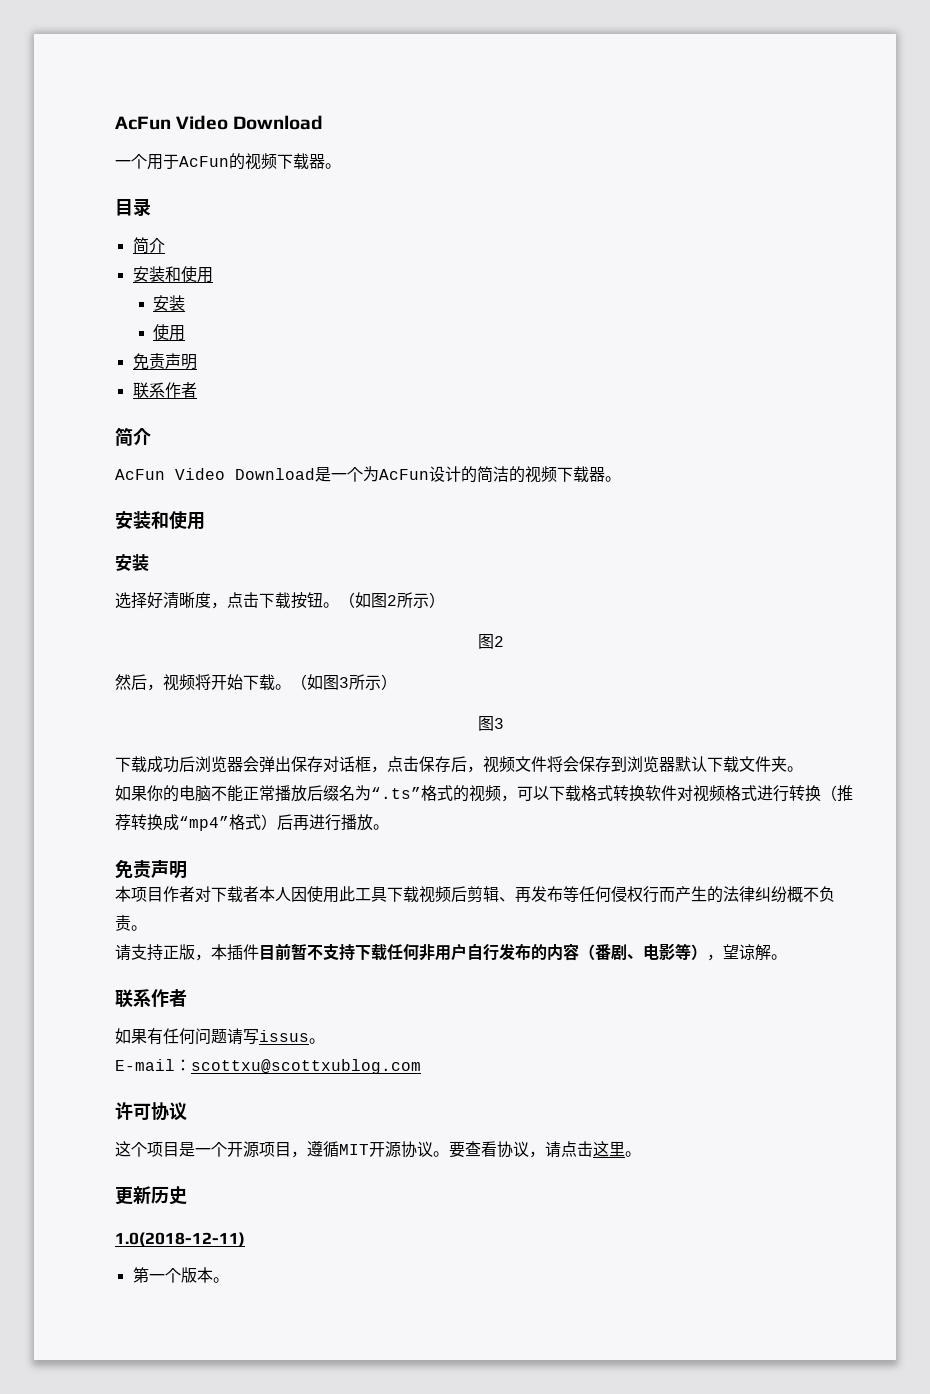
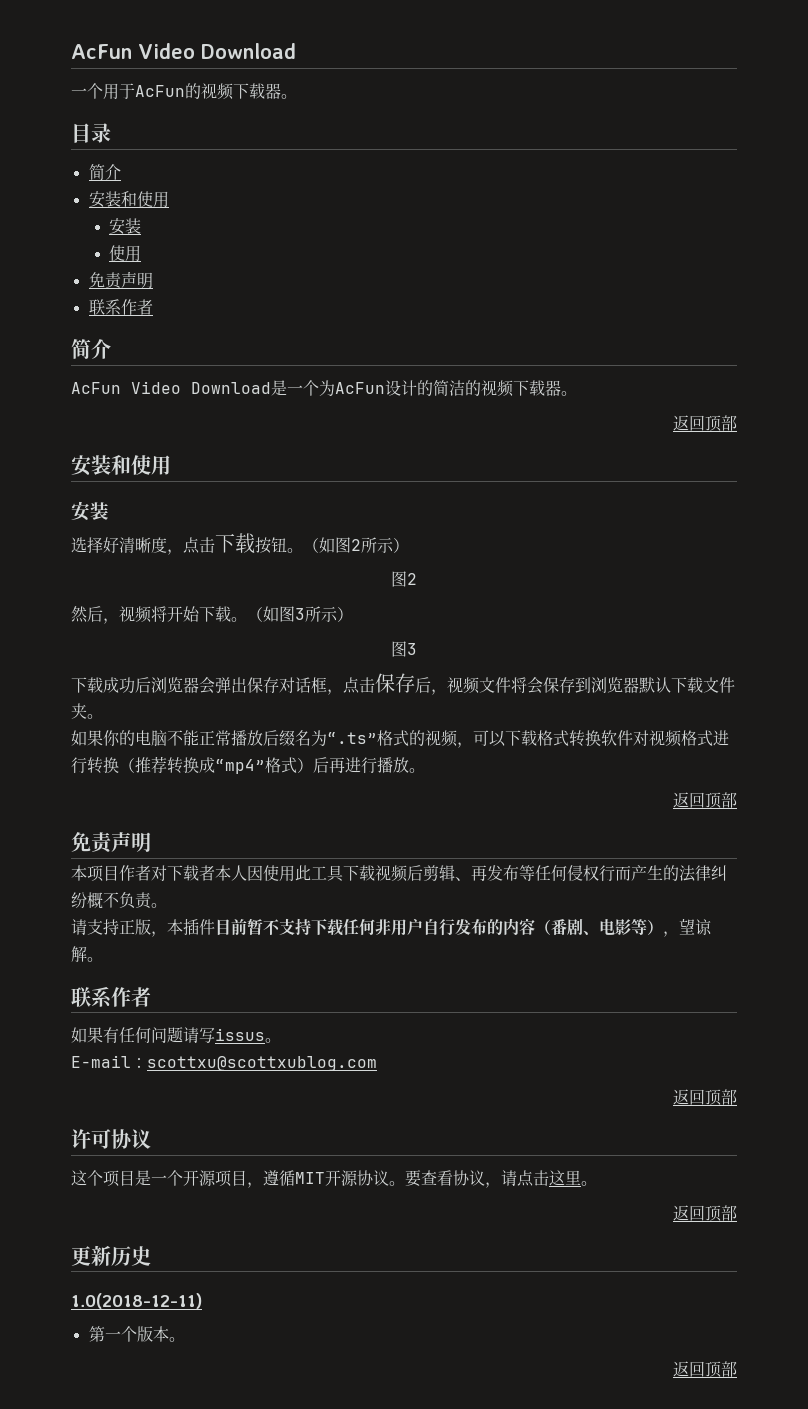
  AcFun Video Download是一个为AcFun设计的简洁的视频下载器。
+ 返回顶部
  如果你的电脑不能正常播放后缀名为“.ts”格式的视频，可以下载格式转换软件对视频格式进行转换（推荐转换成“mp4”格式）后再进行播放。
+ 返回顶部
  E-mail：scottxu@scottxublog.com
+ 返回顶部
  要查看协议，请点击这里。
+ 返回顶部
  第一个版本。
+ 返回顶部

